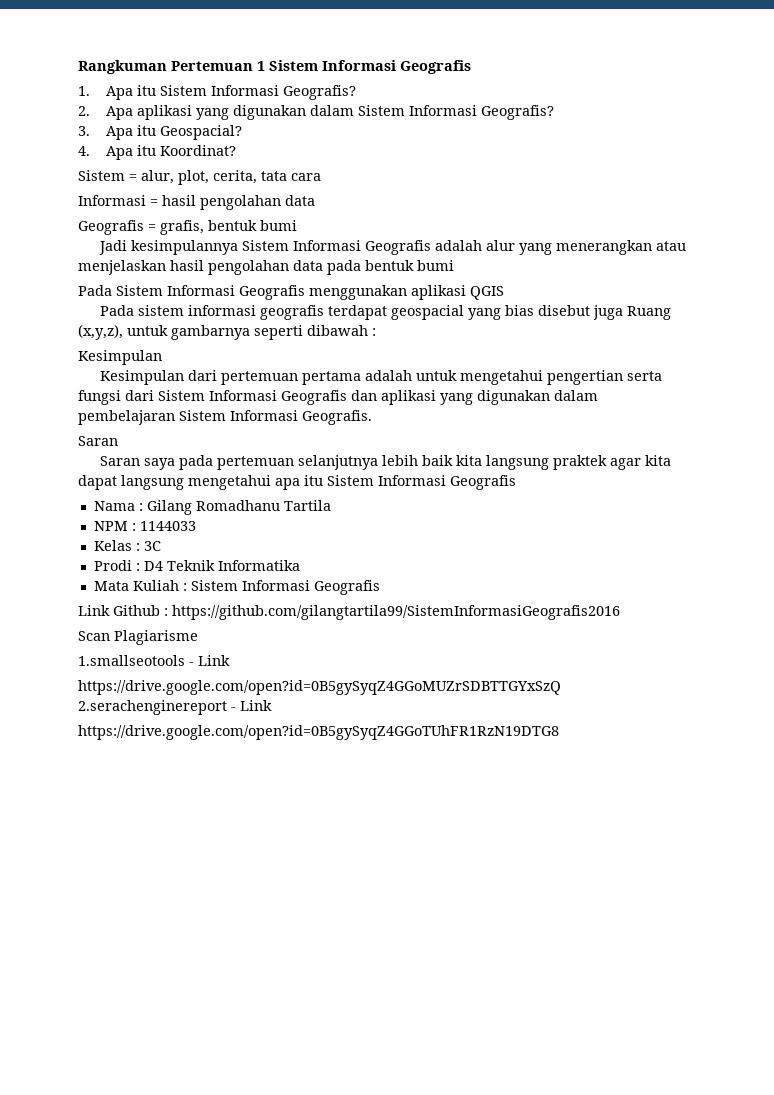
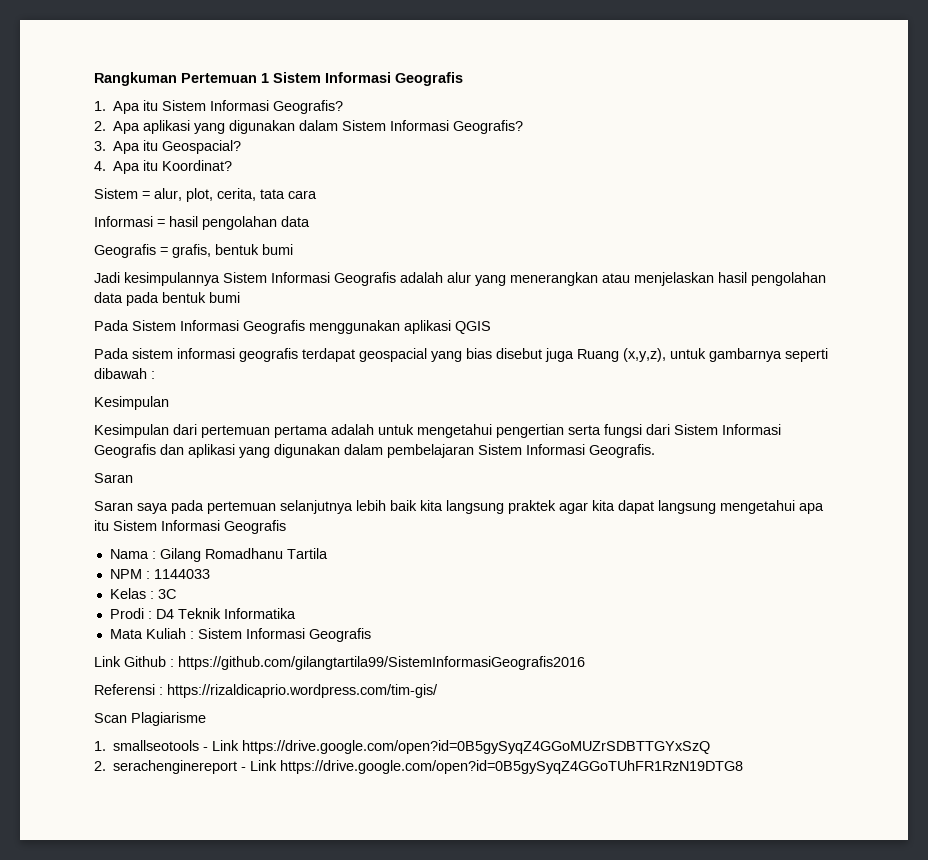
+ Referensi : https://rizaldicaprio.wordpress.com/tim-gis/
- 1.smallseotools - Link
- https://drive.google.com/open?id=0B5gySyqZ4GGoMUZrSDBTTGYxSzQ 2.serachenginereport - Link
- https://drive.google.com/open?id=0B5gySyqZ4GGoTUhFR1RzN19DTG8
+ 1. smallseotools - Link https://drive.google.com/open?id=0B5gySyqZ4GGoMUZrSDBTTGYxSzQ
+ 2. serachenginereport - Link https://drive.google.com/open?id=0B5gySyqZ4GGoTUhFR1RzN19DTG8

